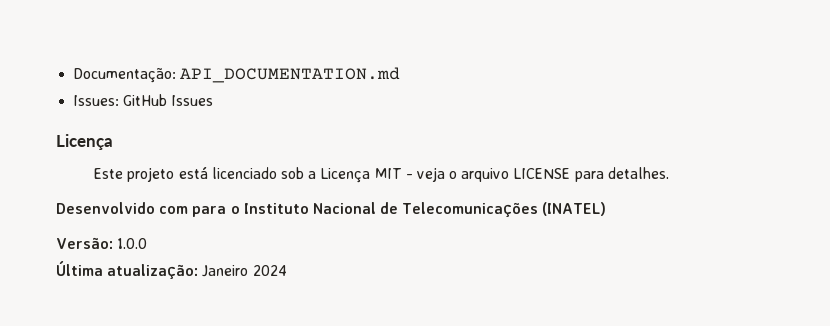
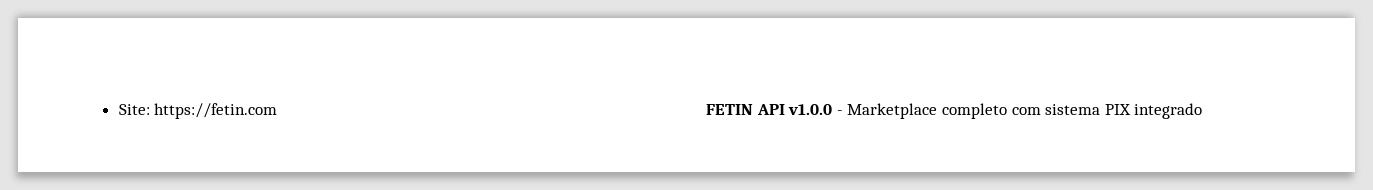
- Documentação: API_DOCUMENTATION.md
- Issues: GitHub Issues
- Licença
- Este projeto está licenciado sob a Licença MIT - veja o arquivo LICENSE para detalhes.
- Desenvolvido com para o Instituto Nacional de Telecomunicações (INATEL)
- Versão: 1.0.0
- Última atualização: Janeiro 2024
+ Site: https://fetin.com
+ FETIN API v1.0.0 - Marketplace completo com sistema PIX integrado

